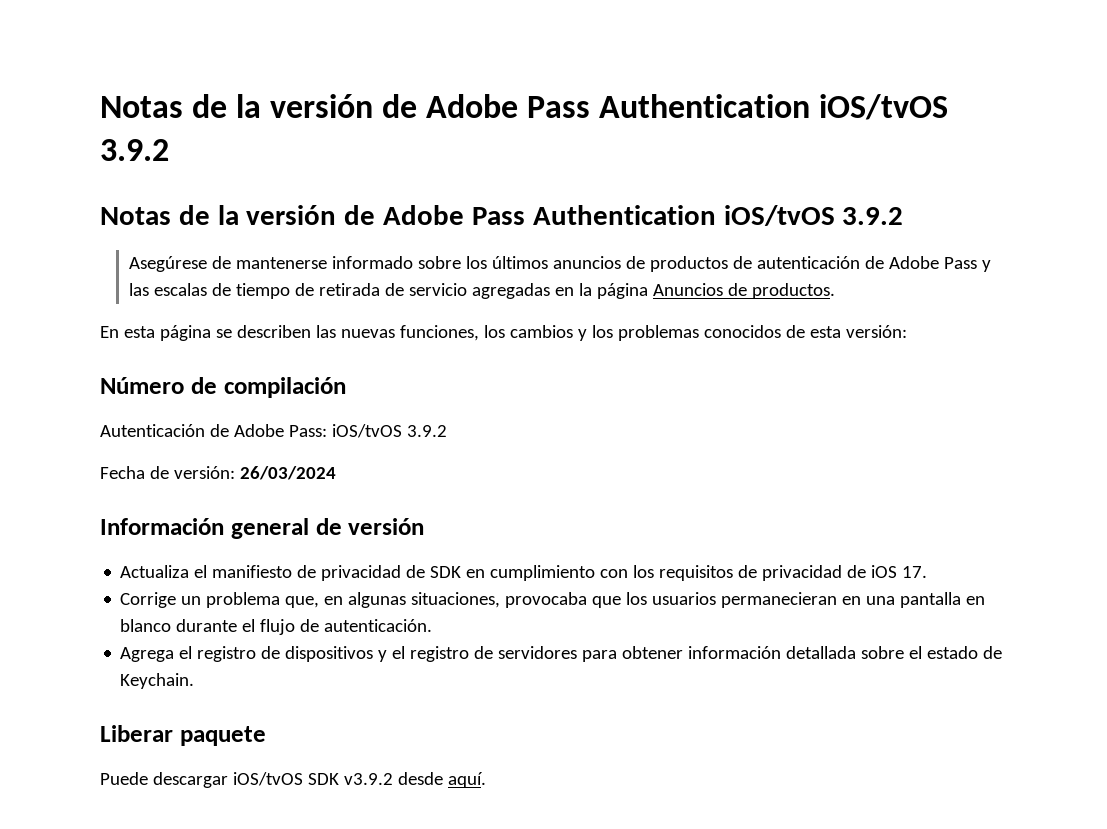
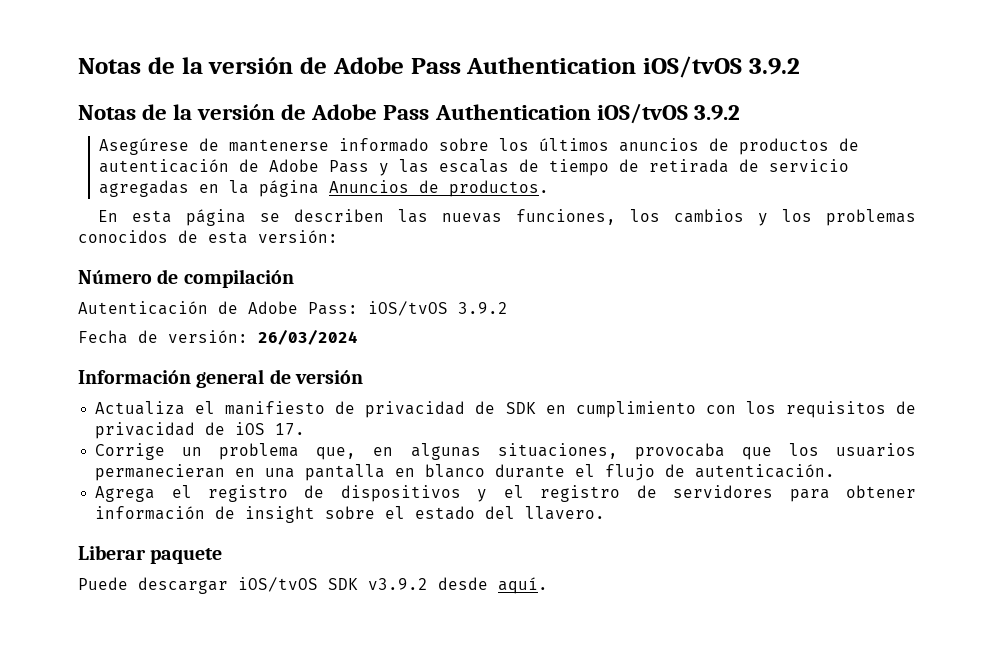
- Agrega el registro de dispositivos y el registro de servidores para obtener información detallada sobre el estado de Keychain.
+ Agrega el registro de dispositivos y el registro de servidores para obtener información de insight sobre el estado del llavero.

